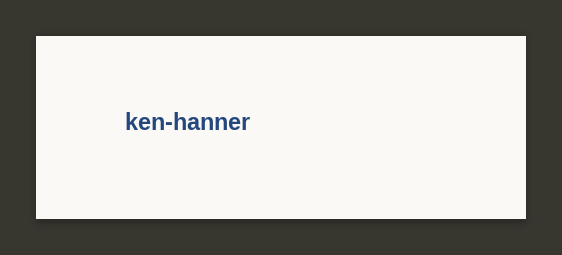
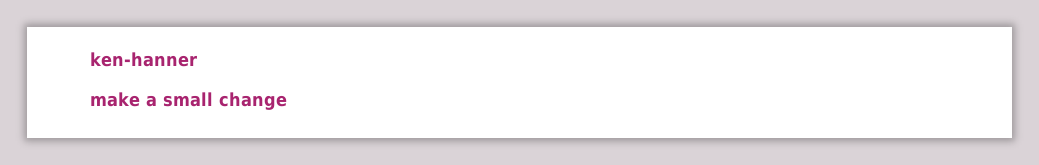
+ make a small change

